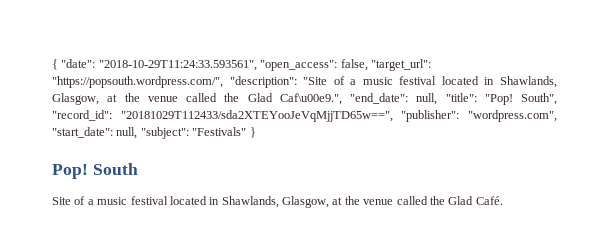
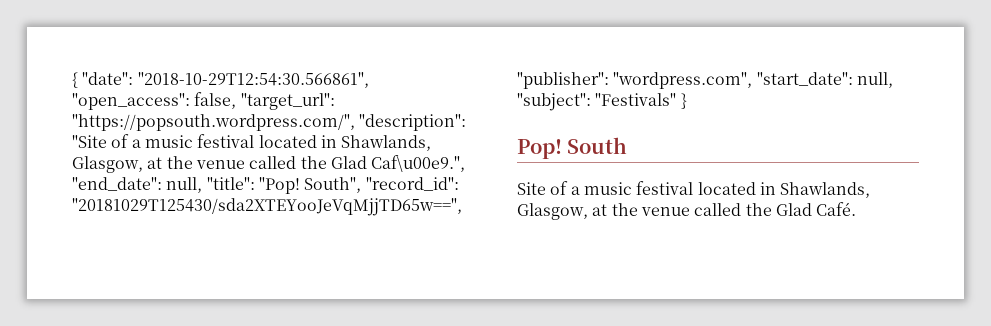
- { "date": "2018-10-29T11:24:33.593561", "open_access": false, "target_url": "https://popsouth.wordpress.com/", "description": "Site of a music festival located in Shawlands, Glasgow, at the venue called the Glad Caf\u00e9.", "end_date": null, "title": "Pop!
+ { "date": "2018-10-29T12:54:30.566861", "open_access": false, "target_url": "https://popsouth.wordpress.com/", "description": "Site of a music festival located in Shawlands, Glasgow, at the venue called the Glad Caf\u00e9.", "end_date": null, "title": "Pop!
- South", "record_id": "20181029T112433/sda2XTEYooJeVqMjjTD65w==", "publisher": "wordpress.com", "start_date": null, "subject": "Festivals" }
+ South", "record_id": "20181029T125430/sda2XTEYooJeVqMjjTD65w==", "publisher": "wordpress.com", "start_date": null, "subject": "Festivals" }

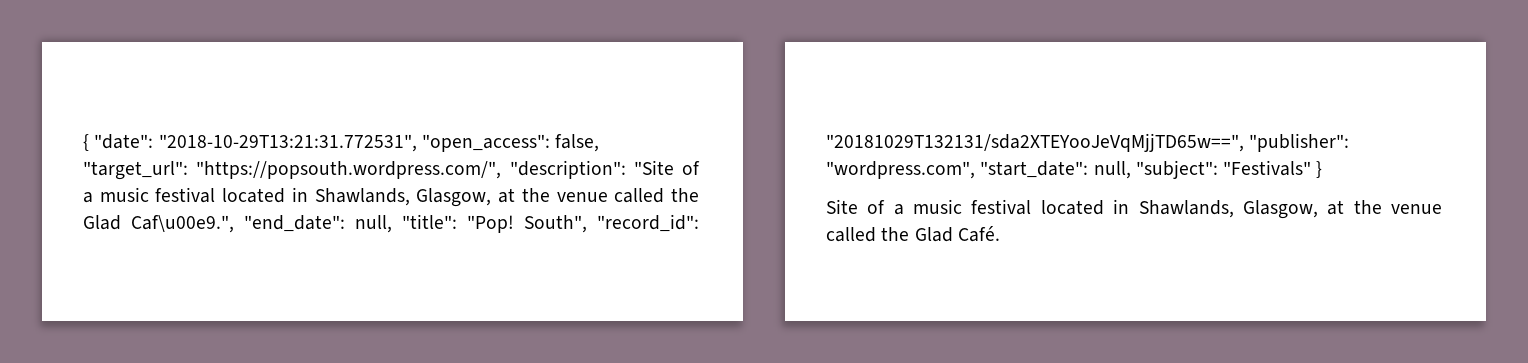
- { "date": "2018-10-29T12:54:30.566861", "open_access": false, "target_url": "https://popsouth.wordpress.com/", "description": "Site of a music festival located in Shawlands, Glasgow, at the venue called the Glad Caf\u00e9.", "end_date": null, "title": "Pop!
+ { "date": "2018-10-29T13:21:31.772531", "open_access": false, "target_url": "https://popsouth.wordpress.com/", "description": "Site of a music festival located in Shawlands, Glasgow, at the venue called the Glad Caf\u00e9.", "end_date": null, "title": "Pop!
- South", "record_id": "20181029T125430/sda2XTEYooJeVqMjjTD65w==", "publisher": "wordpress.com", "start_date": null, "subject": "Festivals" }
+ South", "record_id": "20181029T132131/sda2XTEYooJeVqMjjTD65w==", "publisher": "wordpress.com", "start_date": null, "subject": "Festivals" }
- Pop! South

